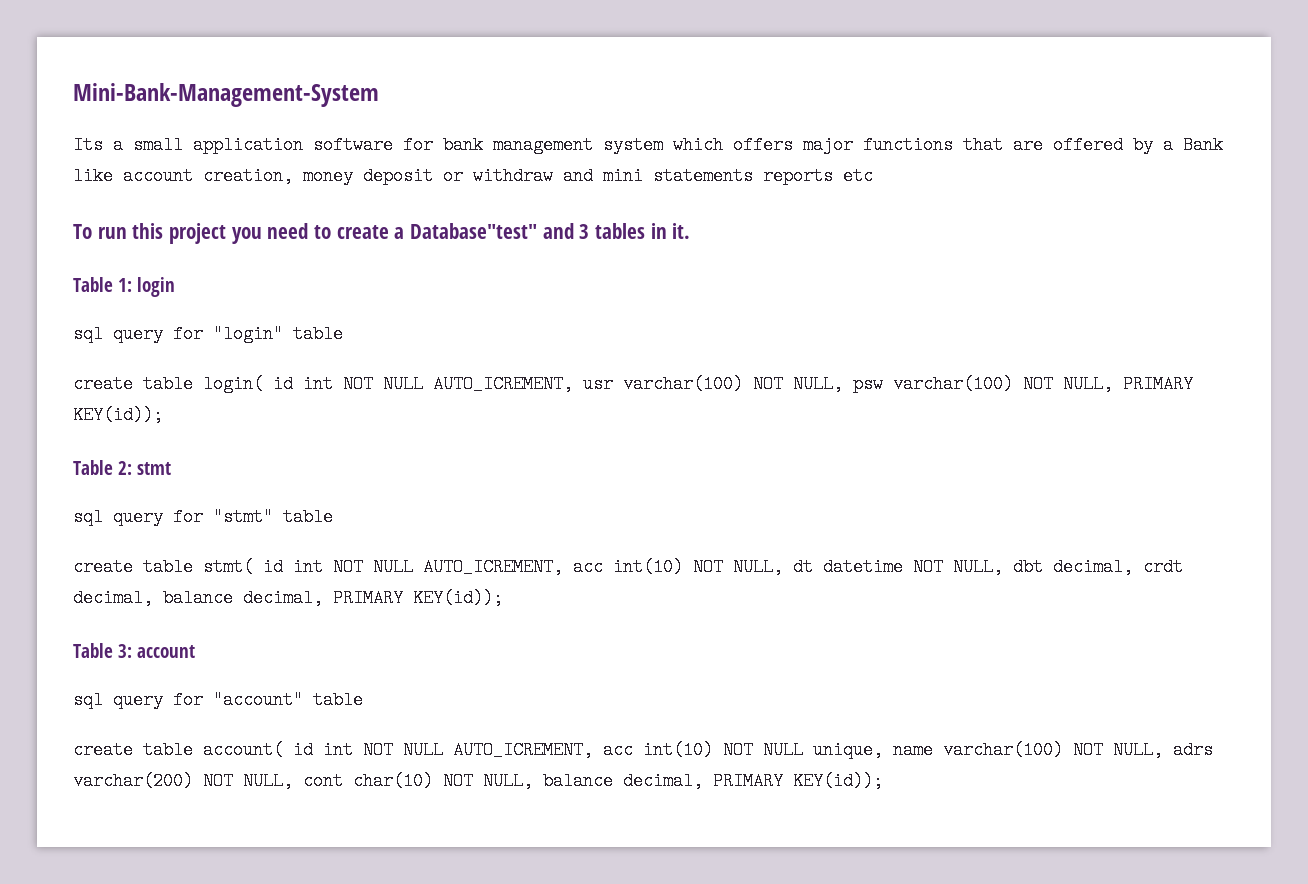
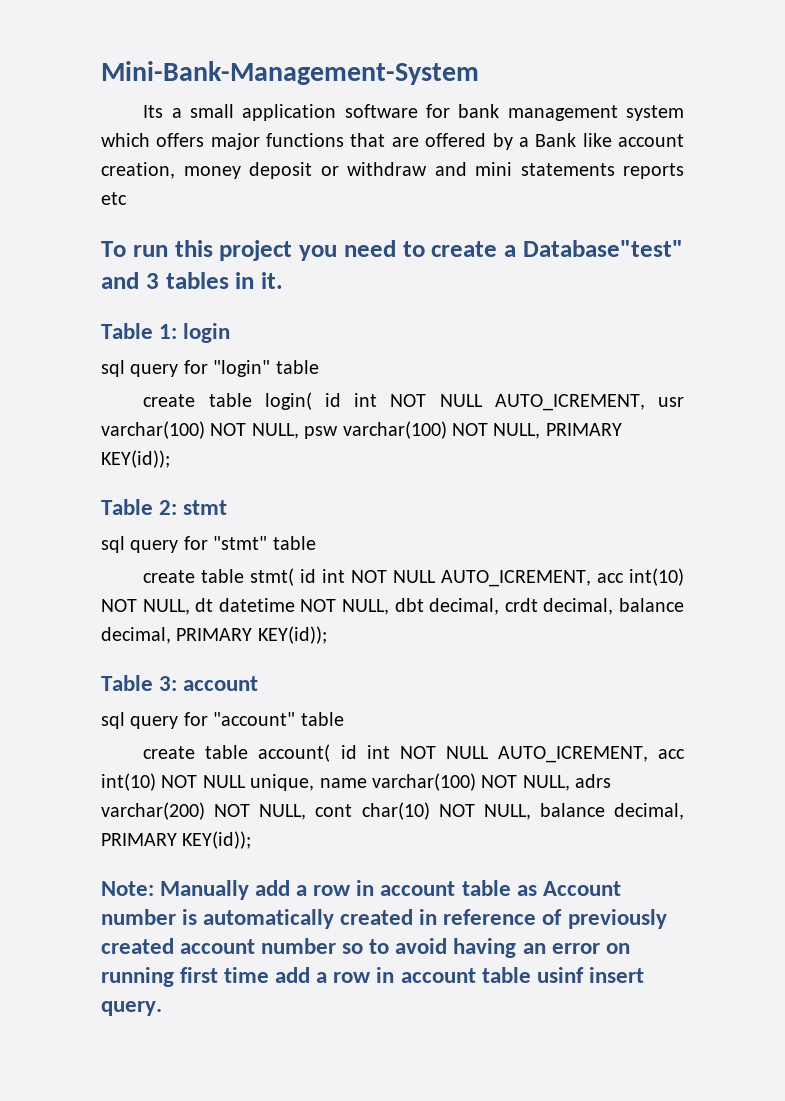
+ Note: Manually add a row in account table as Account number is automatically created in reference of previously created account number so to avoid having an error on running first time add a row in account table usinf insert query.

